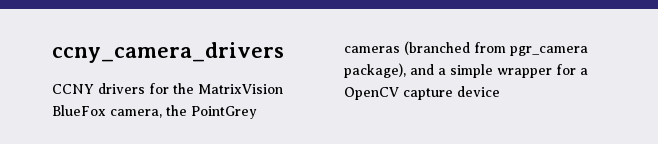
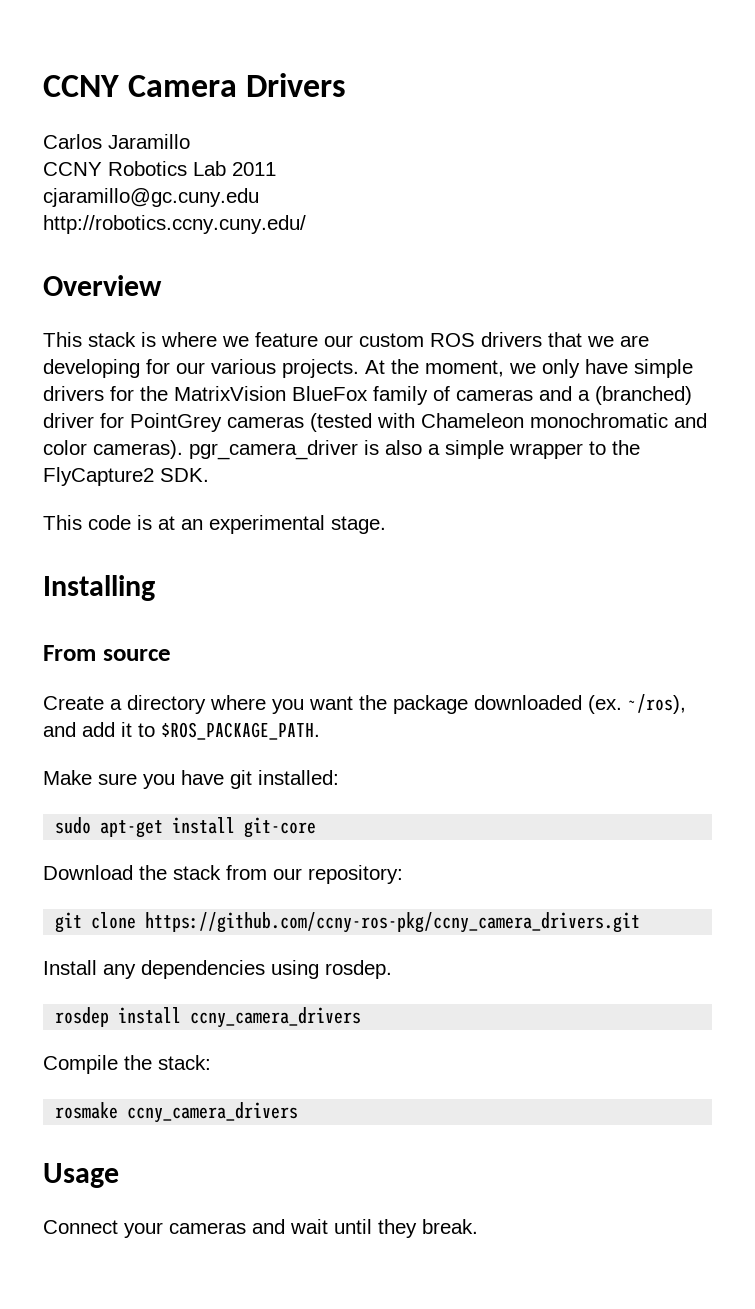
- ccny_camera_drivers
- CCNY drivers for the MatrixVision BlueFox camera, the PointGrey cameras (branched from pgr_camera package), and a simple wrapper for a OpenCV capture device
+ CCNY Camera Drivers
+ Carlos Jaramillo
+ CCNY Robotics Lab 2011
+ cjaramillo@gc.cuny.edu
+ http://robotics.ccny.cuny.edu/
+ Overview
+ This stack is where we feature our custom ROS drivers that we are developing for our various projects. At the moment, we only have simple drivers for the MatrixVision BlueFox family of cameras and a (branched) driver for PointGrey cameras (tested with Chameleon monochromatic and color cameras). pgr_camera_driver is also a simple wrapper to the FlyCapture2 SDK.
+ This code is at an experimental stage.
+ Installing
+ From source
+ Create a directory where you want the package downloaded (ex. ~/ros), and add it to $ROS_PACKAGE_PATH.
+ Make sure you have git installed:
+ sudo apt-get install git-core
+ Download the stack from our repository:
+ git clone https://github.com/ccny-ros-pkg/ccny_camera_drivers.git
+ Install any dependencies using rosdep.
+ rosdep install ccny_camera_drivers
+ Compile the stack:
+ rosmake ccny_camera_drivers
+ Usage
+ Connect your cameras and wait until they break.

